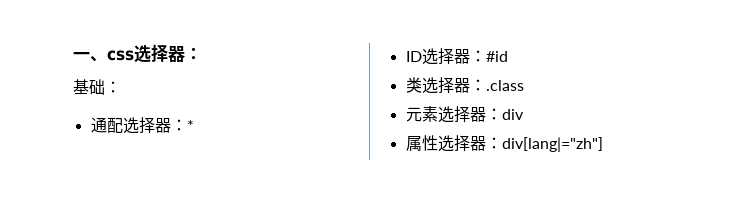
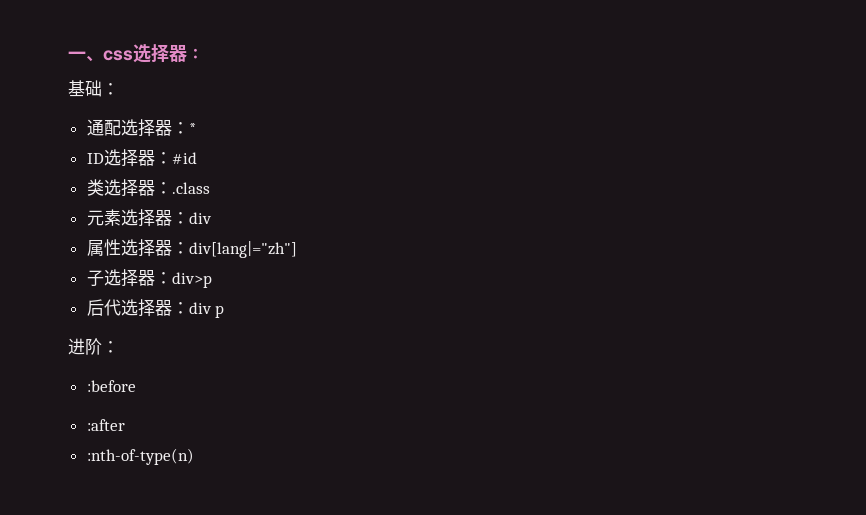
+ 子选择器：div>p
+ 后代选择器：div p
+ 进阶：
+ :before
+ :after
+ :nth-of-type(n)

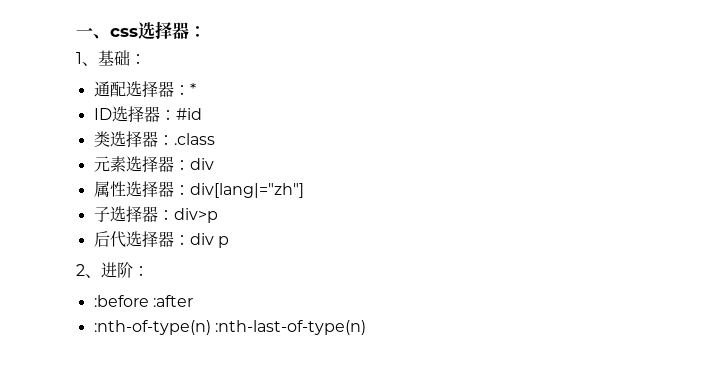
- 基础：
+ 1、基础：
- 进阶：
+ 2、进阶：
- :before
- :after
+ :before :after
- :nth-of-type(n)
+ :nth-of-type(n) :nth-last-of-type(n)

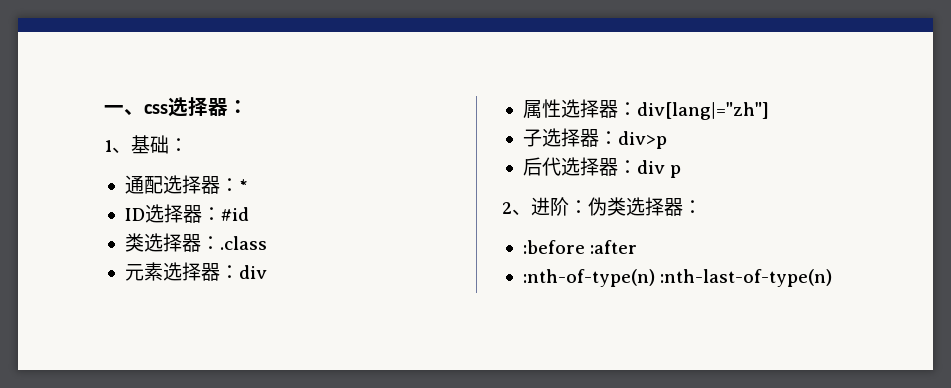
- 2、进阶：
+ 2、进阶：伪类选择器：

